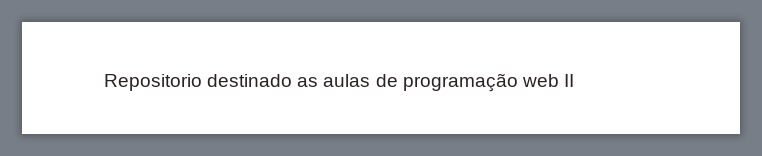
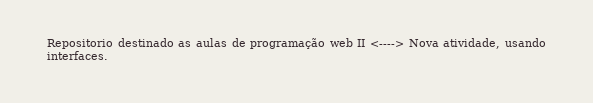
- Repositorio destinado as aulas de programação web II
+ Repositorio destinado as aulas de programação web II <----> Nova atividade, usando interfaces.

